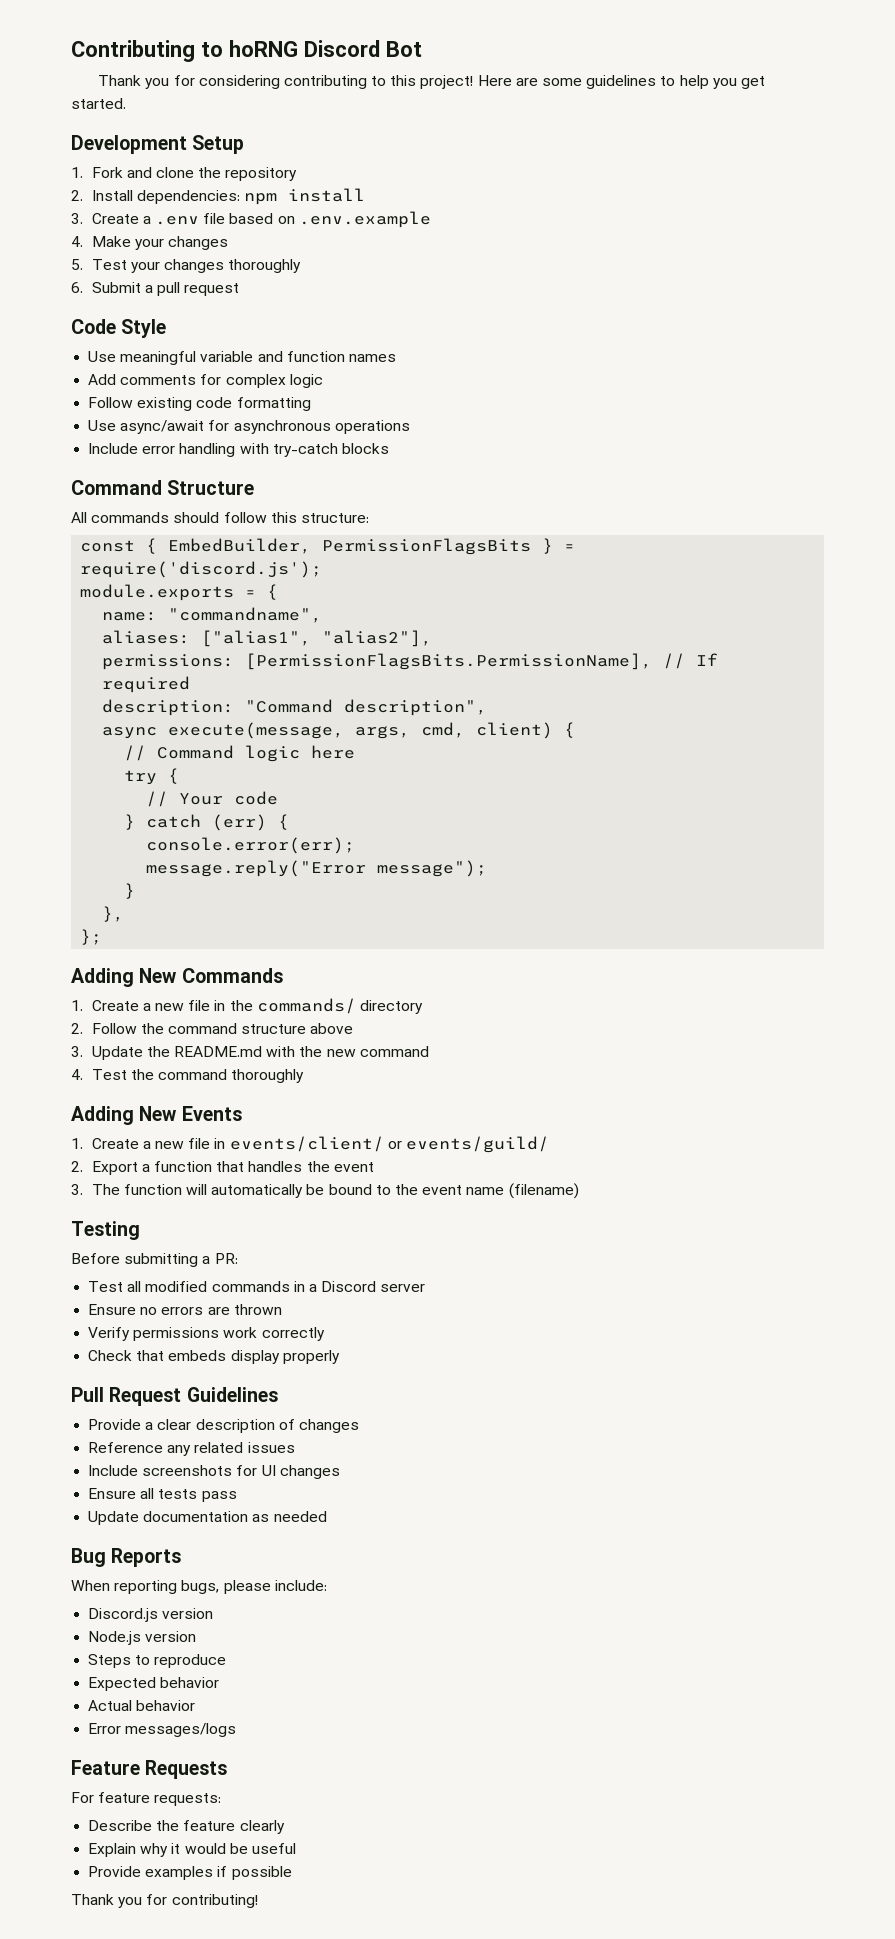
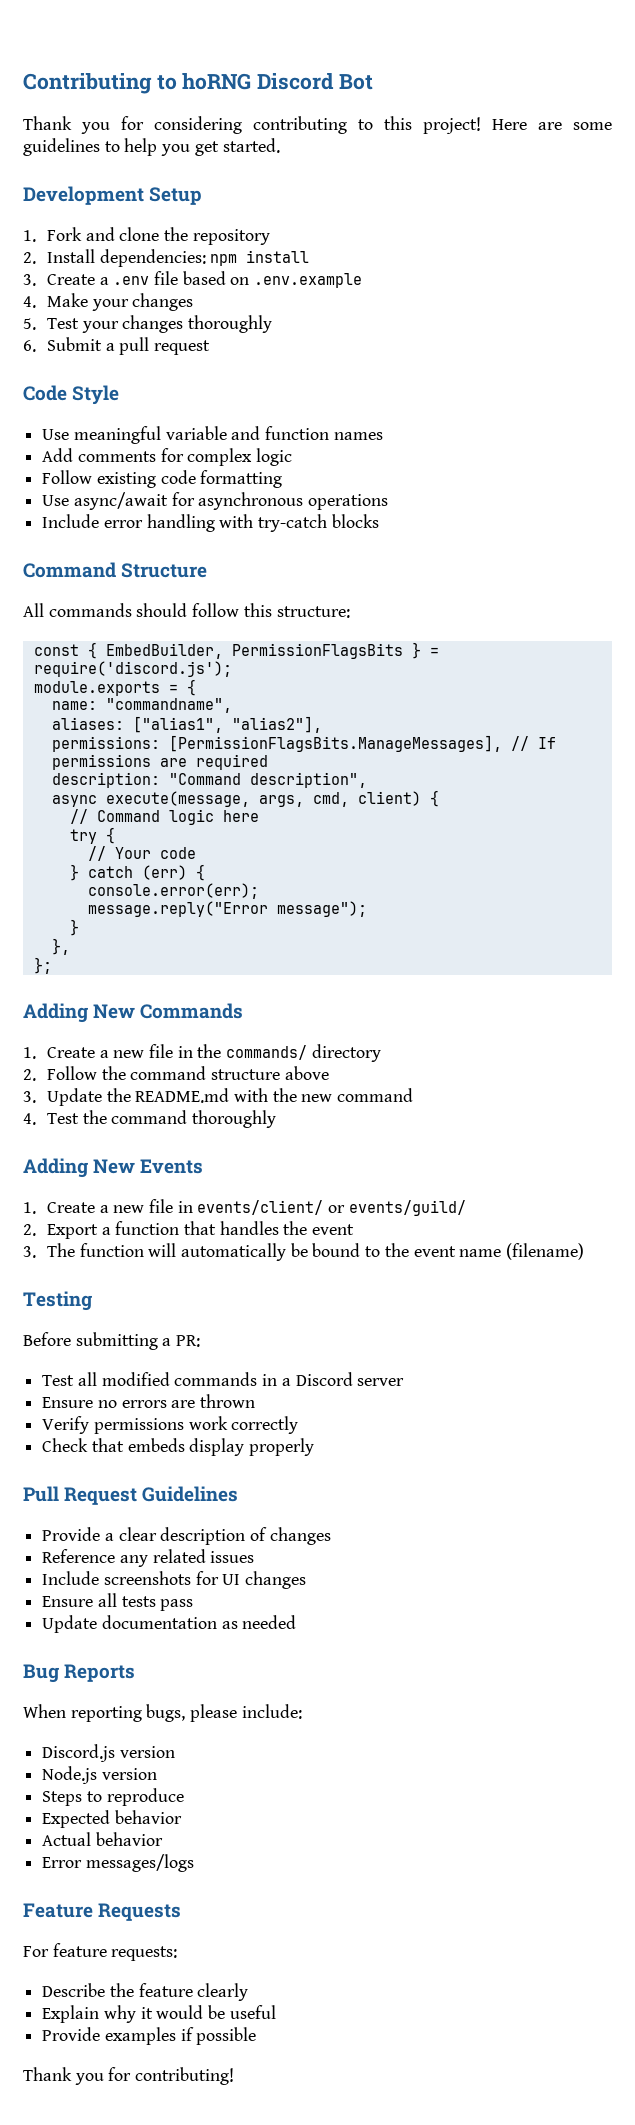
- permissions: [PermissionFlagsBits.PermissionName], // If required
+ permissions: [PermissionFlagsBits.ManageMessages], // If permissions are required

